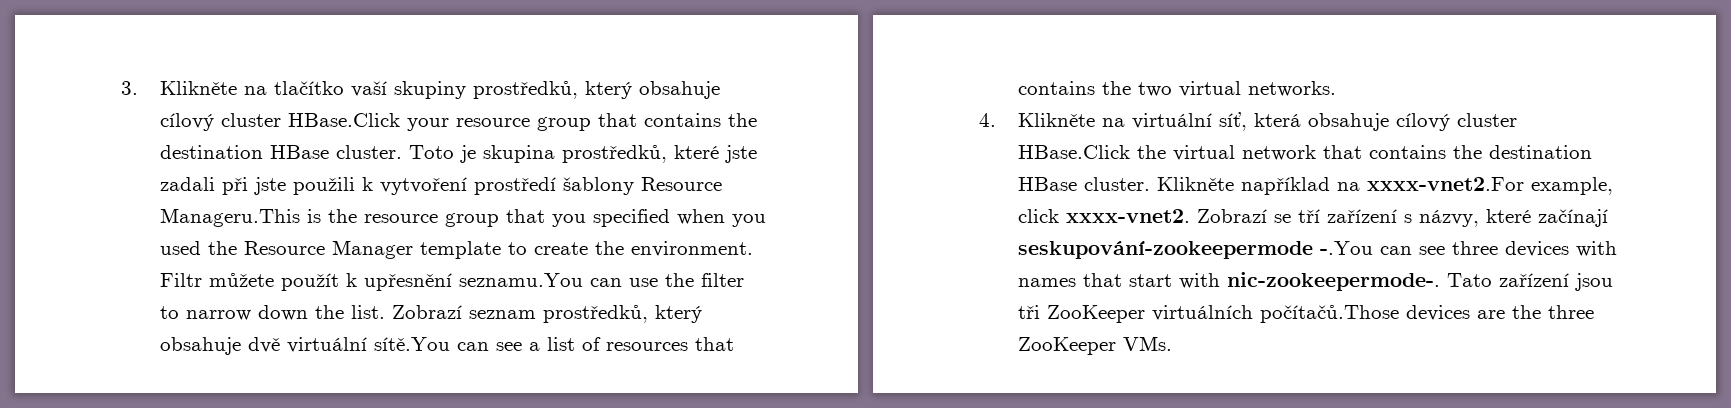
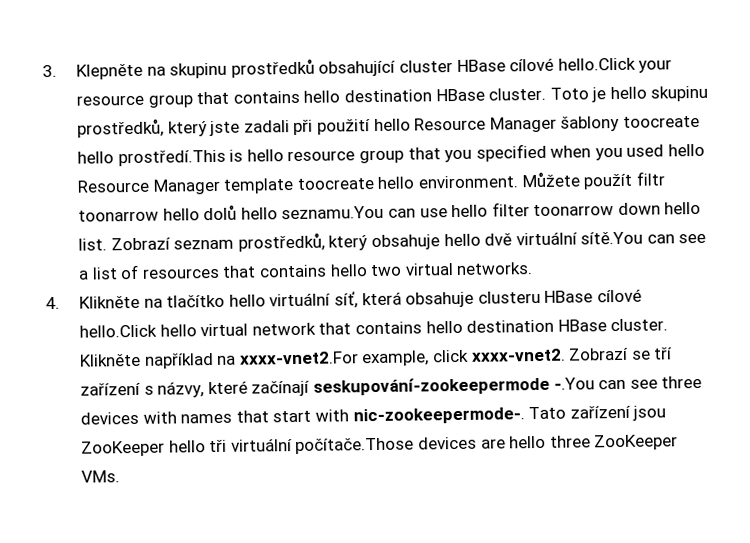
- 3. Klikněte na tlačítko vaší skupiny prostředků, který obsahuje cílový cluster HBase.Click your resource group that contains the destination HBase cluster.
+ 3. Klepněte na skupinu prostředků obsahující cluster HBase cílové hello.Click your resource group that contains hello destination HBase cluster.
- Toto je skupina prostředků, které jste zadali při jste použili k vytvoření prostředí šablony Resource Manageru.This is the resource group that you specified when you used the Resource Manager template to create the environment. Filtr můžete použít k upřesnění seznamu.You can use the filter to narrow down the list.
+ Toto je hello skupinu prostředků, který jste zadali při použití hello Resource Manager šablony toocreate hello prostředí.This is hello resource group that you specified when you used hello Resource Manager template toocreate hello environment. Můžete použít filtr toonarrow hello dolů hello seznamu.You can use hello filter toonarrow down hello list.
- Zobrazí seznam prostředků, který obsahuje dvě virtuální sítě.You can see a list of resources that contains the two virtual networks.
+ Zobrazí seznam prostředků, který obsahuje hello dvě virtuální sítě.You can see a list of resources that contains hello two virtual networks.
- 4. Klikněte na virtuální síť, která obsahuje cílový cluster HBase.Click the virtual network that contains the destination HBase cluster.
+ 4. Klikněte na tlačítko hello virtuální síť, která obsahuje clusteru HBase cílové hello.Click hello virtual network that contains hello destination HBase cluster.
- Tato zařízení jsou tři ZooKeeper virtuálních počítačů.Those devices are the three ZooKeeper VMs.
+ Tato zařízení jsou ZooKeeper hello tři virtuální počítače.Those devices are hello three ZooKeeper VMs.

